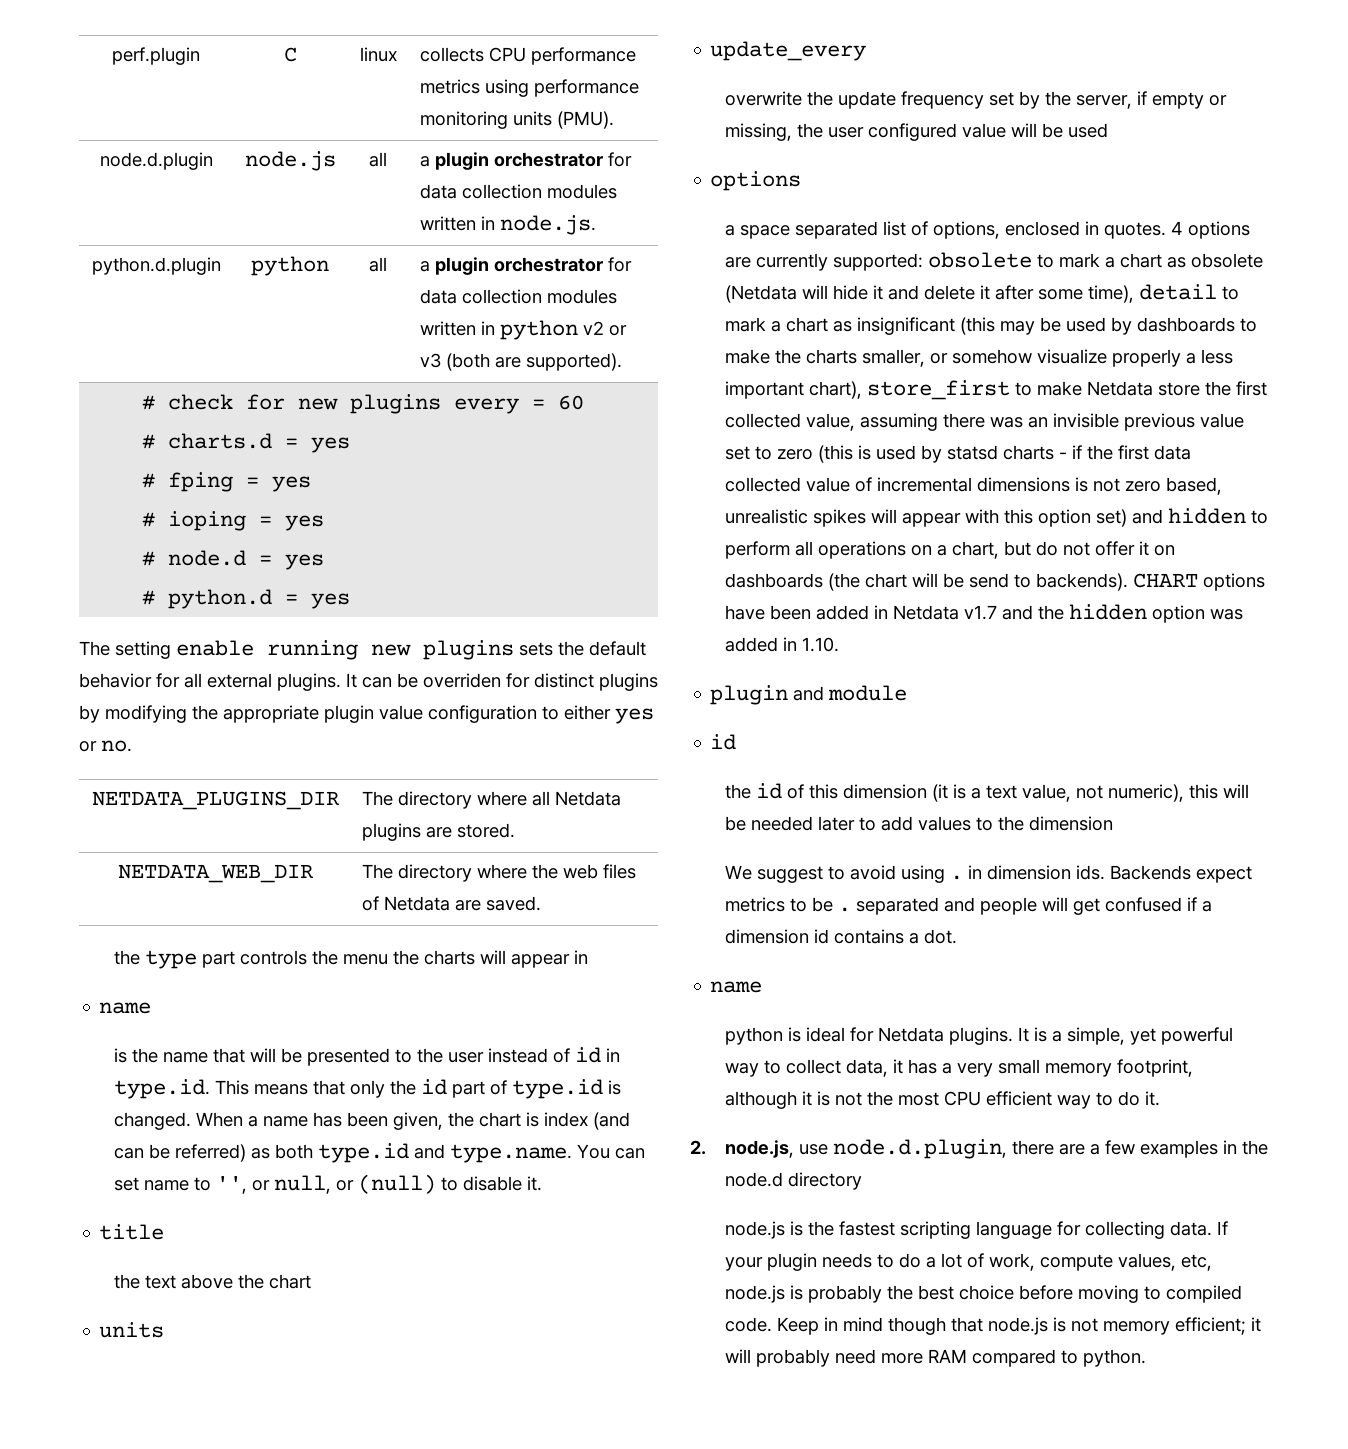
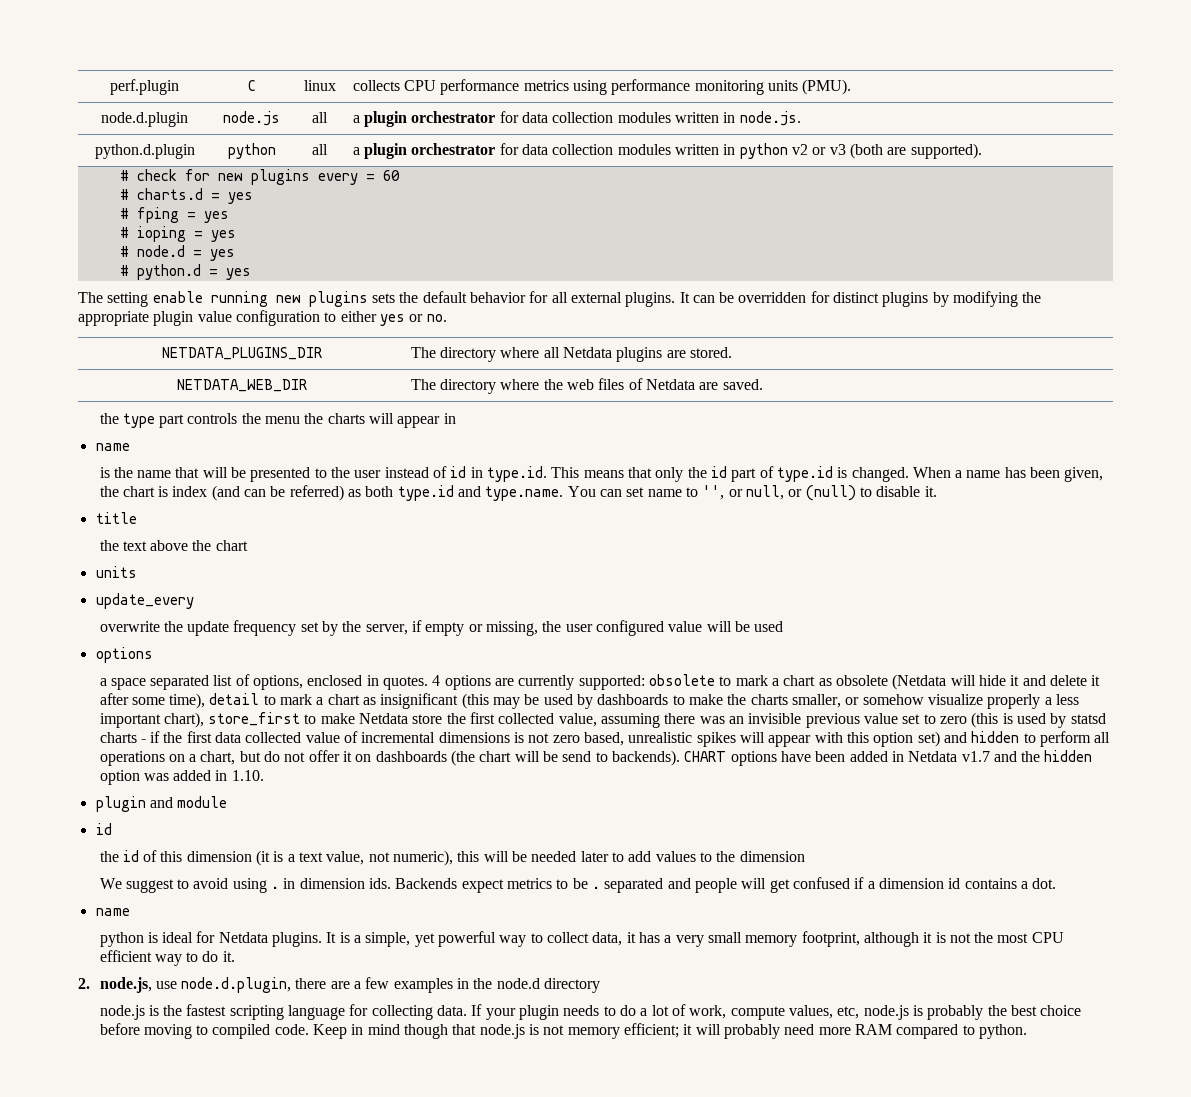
- It can be overriden for distinct plugins by modifying the appropriate plugin value configuration to either yes or no.
+ It can be overridden for distinct plugins by modifying the appropriate plugin value configuration to either yes or no.

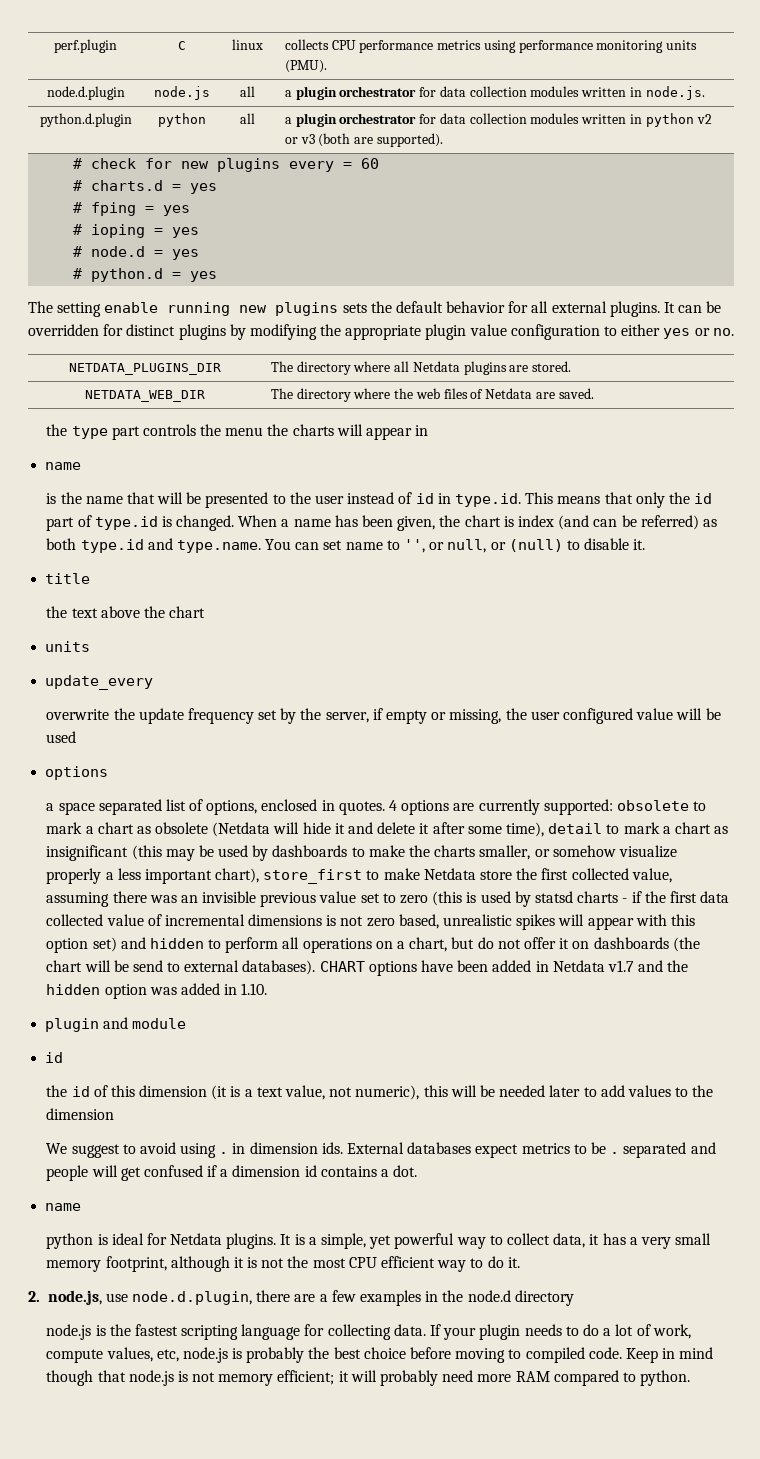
- obsolete to mark a chart as obsolete (Netdata will hide it and delete it after some time), detail to mark a chart as insignificant (this may be used by dashboards to make the charts smaller, or somehow visualize properly a less important chart), store_first to make Netdata store the first collected value, assuming there was an invisible previous value set to zero (this is used by statsd charts - if the first data collected value of incremental dimensions is not zero based, unrealistic spikes will appear with this option set) and hidden to perform all operations on a chart, but do not offer it on dashboards (the chart will be send to backends).
+ obsolete to mark a chart as obsolete (Netdata will hide it and delete it after some time), detail to mark a chart as insignificant (this may be used by dashboards to make the charts smaller, or somehow visualize properly a less important chart), store_first to make Netdata store the first collected value, assuming there was an invisible previous value set to zero (this is used by statsd charts - if the first data collected value of incremental dimensions is not zero based, unrealistic spikes will appear with this option set) and hidden to perform all operations on a chart, but do not offer it on dashboards (the chart will be send to external databases).
- Backends expect metrics to be . separated and people will get confused if a dimension id contains a dot.
+ External databases expect metrics to be . separated and people will get confused if a dimension id contains a dot.

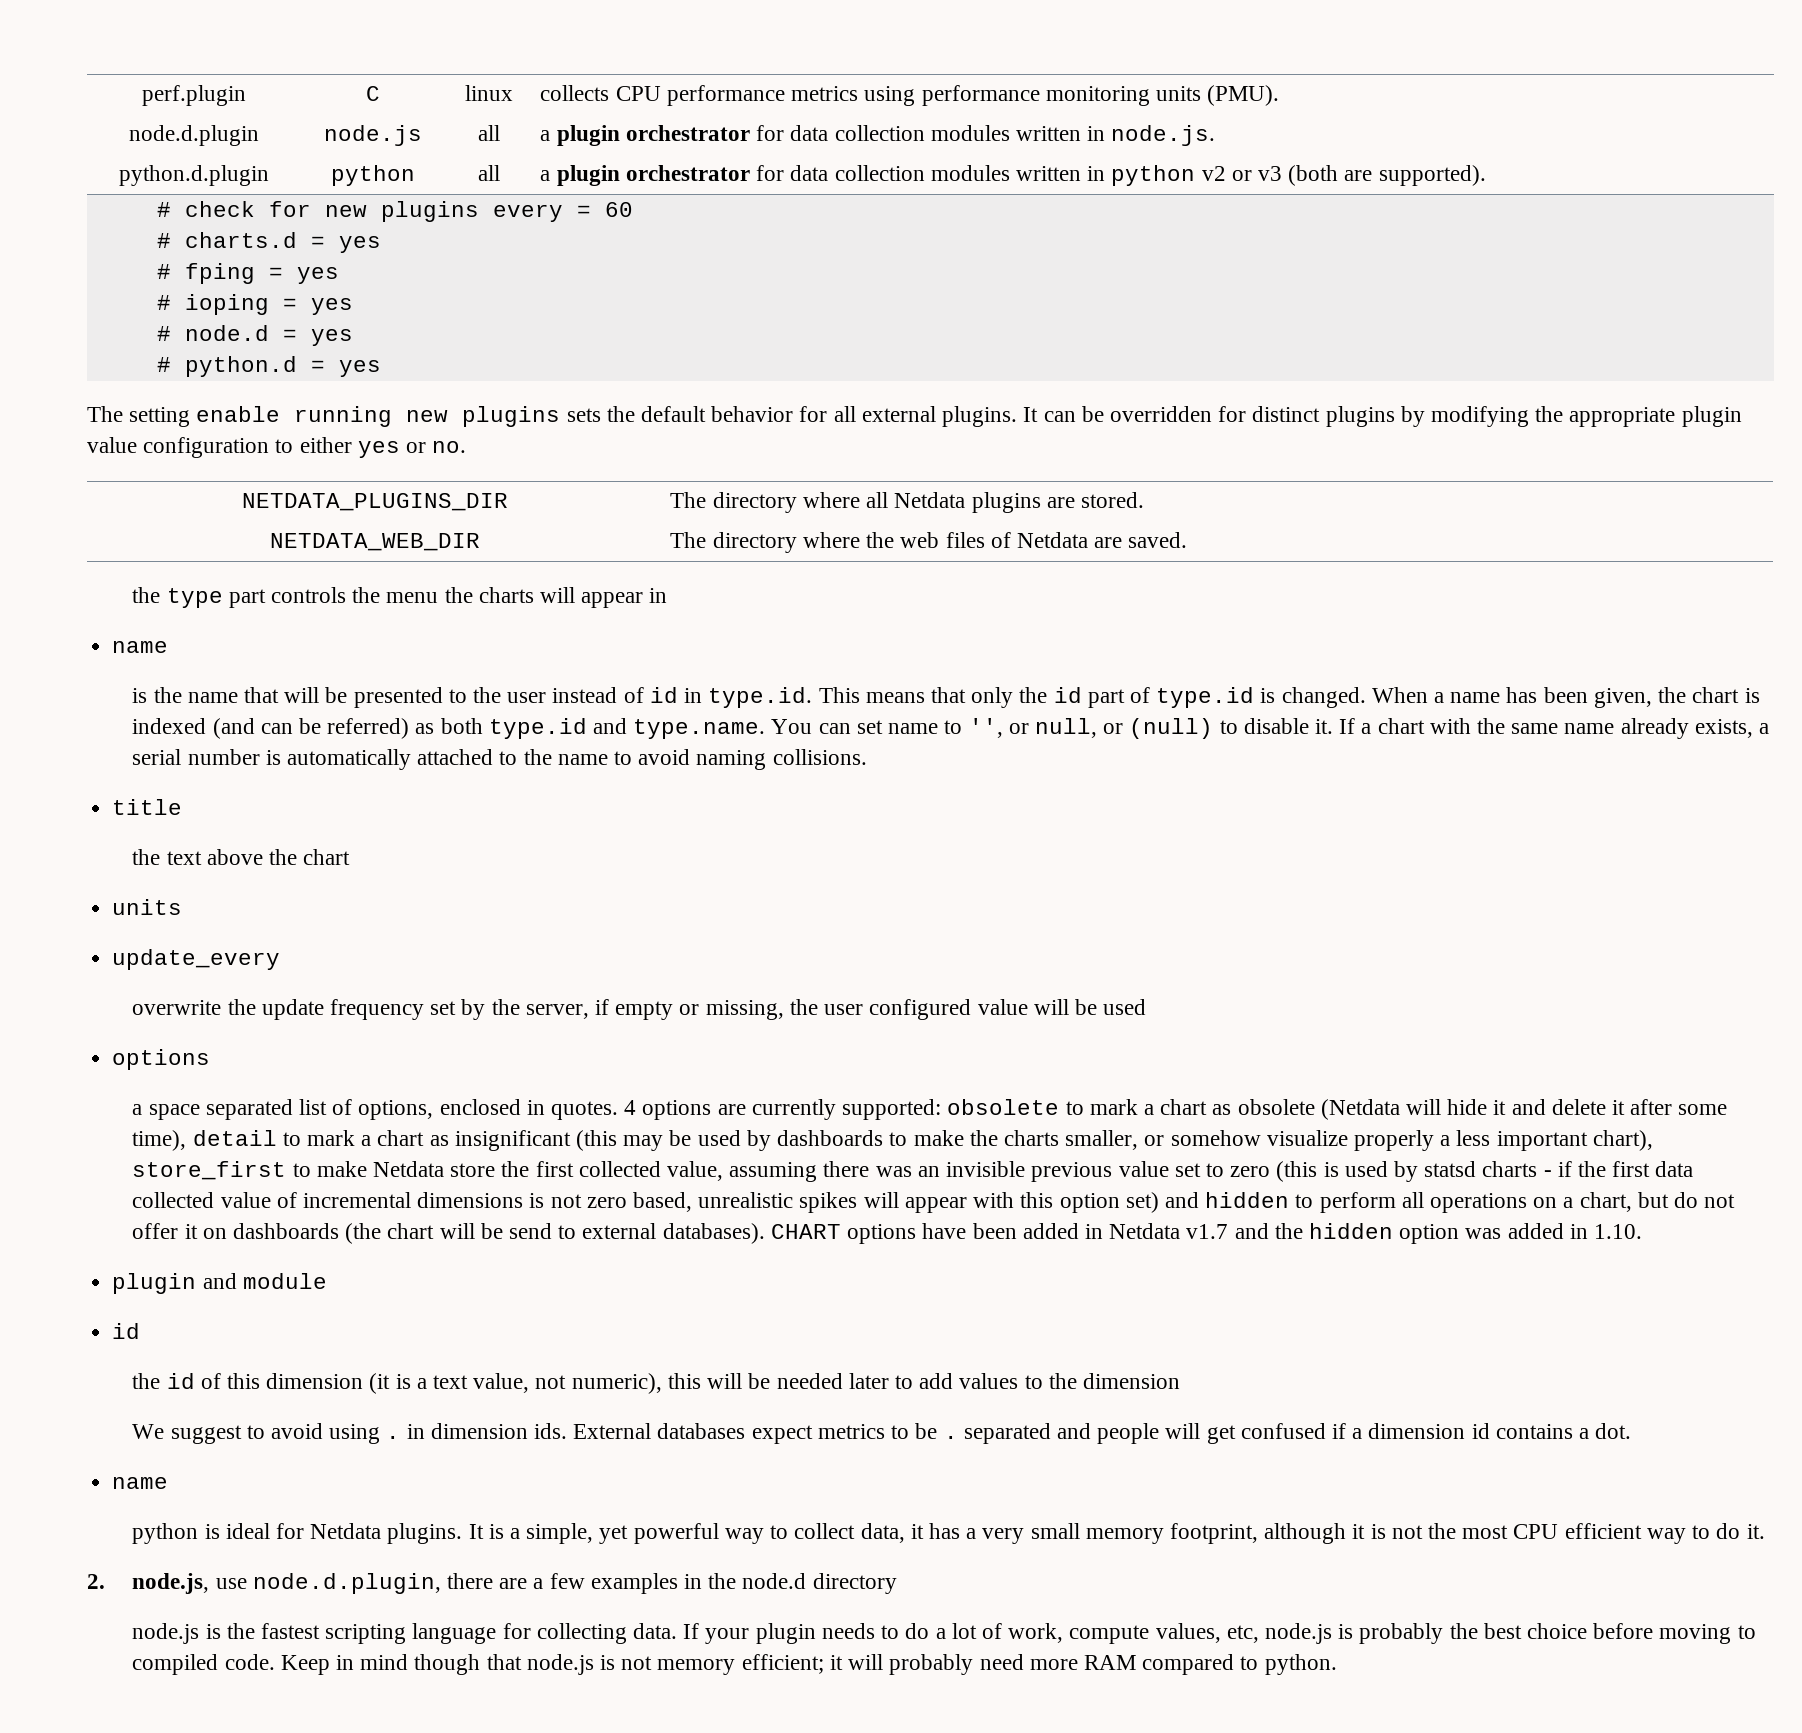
- When a name has been given, the chart is index (and can be referred) as both type.id and type.name. You can set name to '', or null, or (null) to disable it.
+ When a name has been given, the chart is indexed (and can be referred) as both type.id and type.name. You can set name to '', or null, or (null) to disable it. If a chart with the same name already exists, a serial number is automatically attached to the name to avoid naming collisions.

